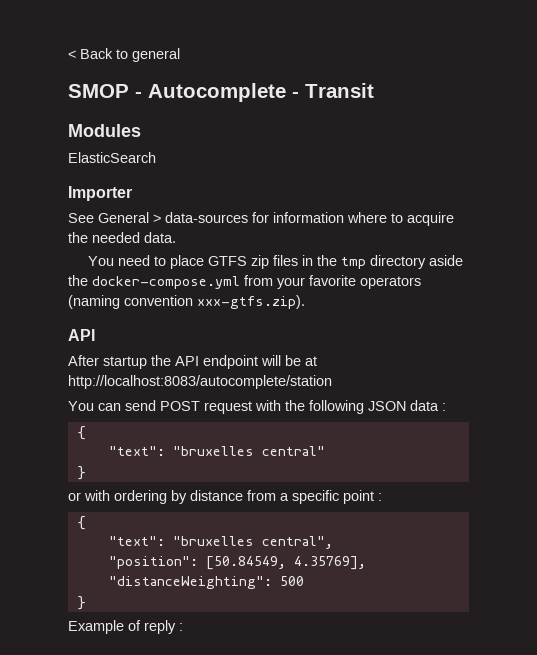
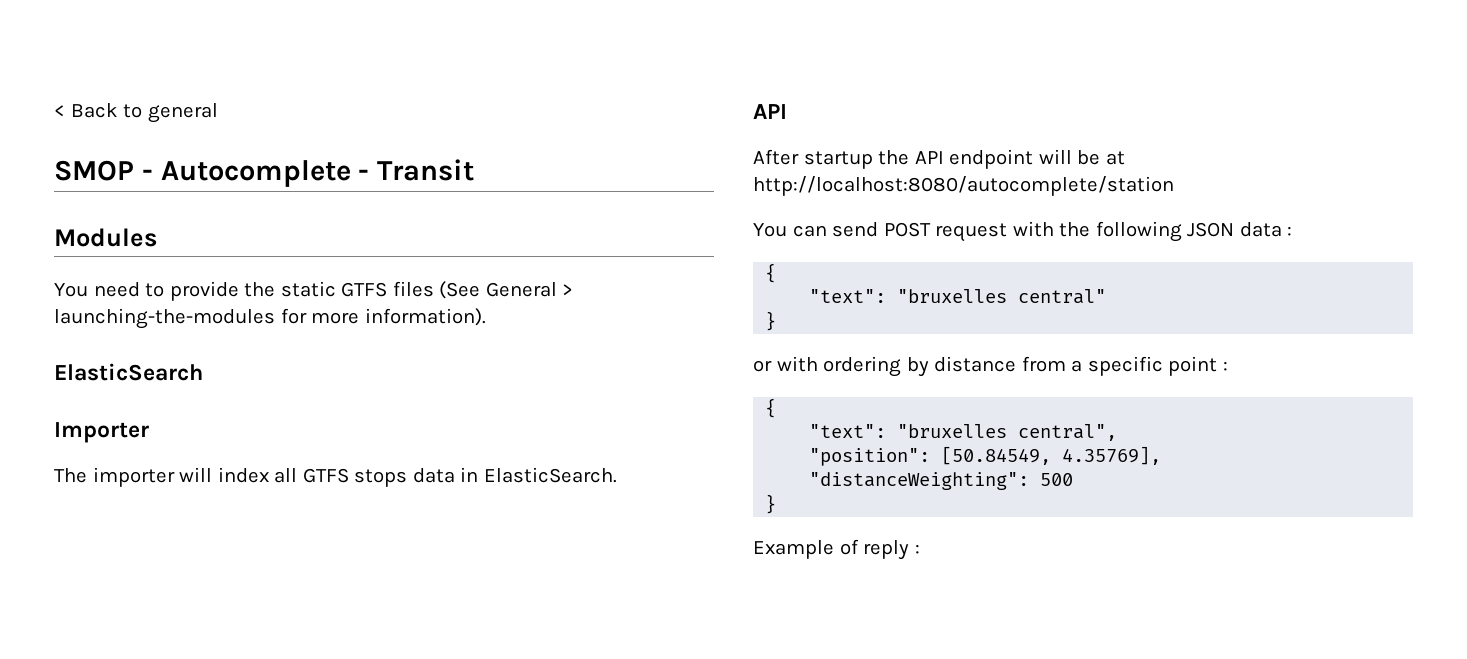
+ You need to provide the static GTFS files (See General > launching-the-modules for more information).
  ElasticSearch
  Importer
- See General > data-sources for information where to acquire the needed data.
- You need to place GTFS zip files in the tmp directory aside the docker-compose.yml from your favorite operators (naming convention xxx-gtfs.zip).
+ The importer will index all GTFS stops data in ElasticSearch.
- After startup the API endpoint will be at http://localhost:8083/autocomplete/station
+ After startup the API endpoint will be at http://localhost:8080/autocomplete/station

